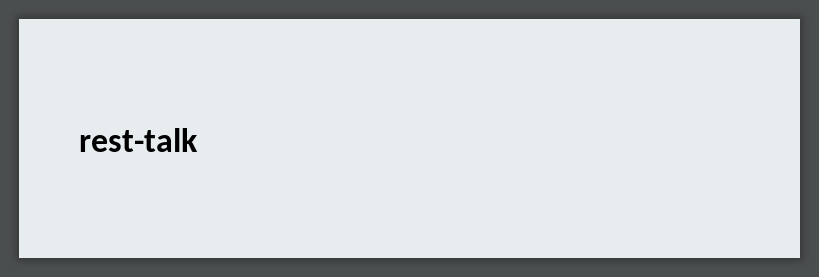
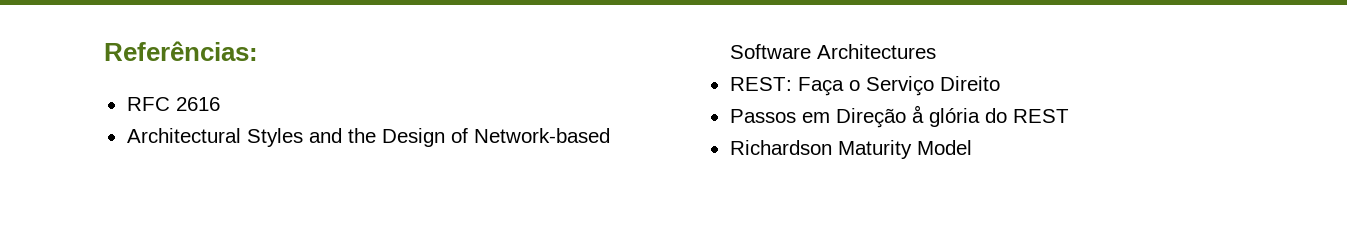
- rest-talk
+ Referências:
+ RFC 2616
+ Architectural Styles and the Design of Network-based Software Architectures
+ REST: Faça o Serviço Direito
+ Passos em Direção å glória do REST
+ Richardson Maturity Model

